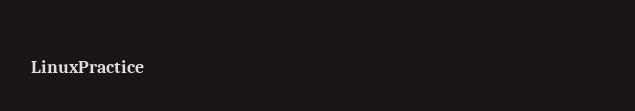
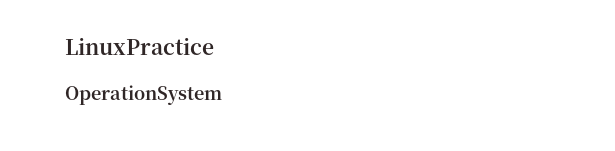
+ OperationSystem

